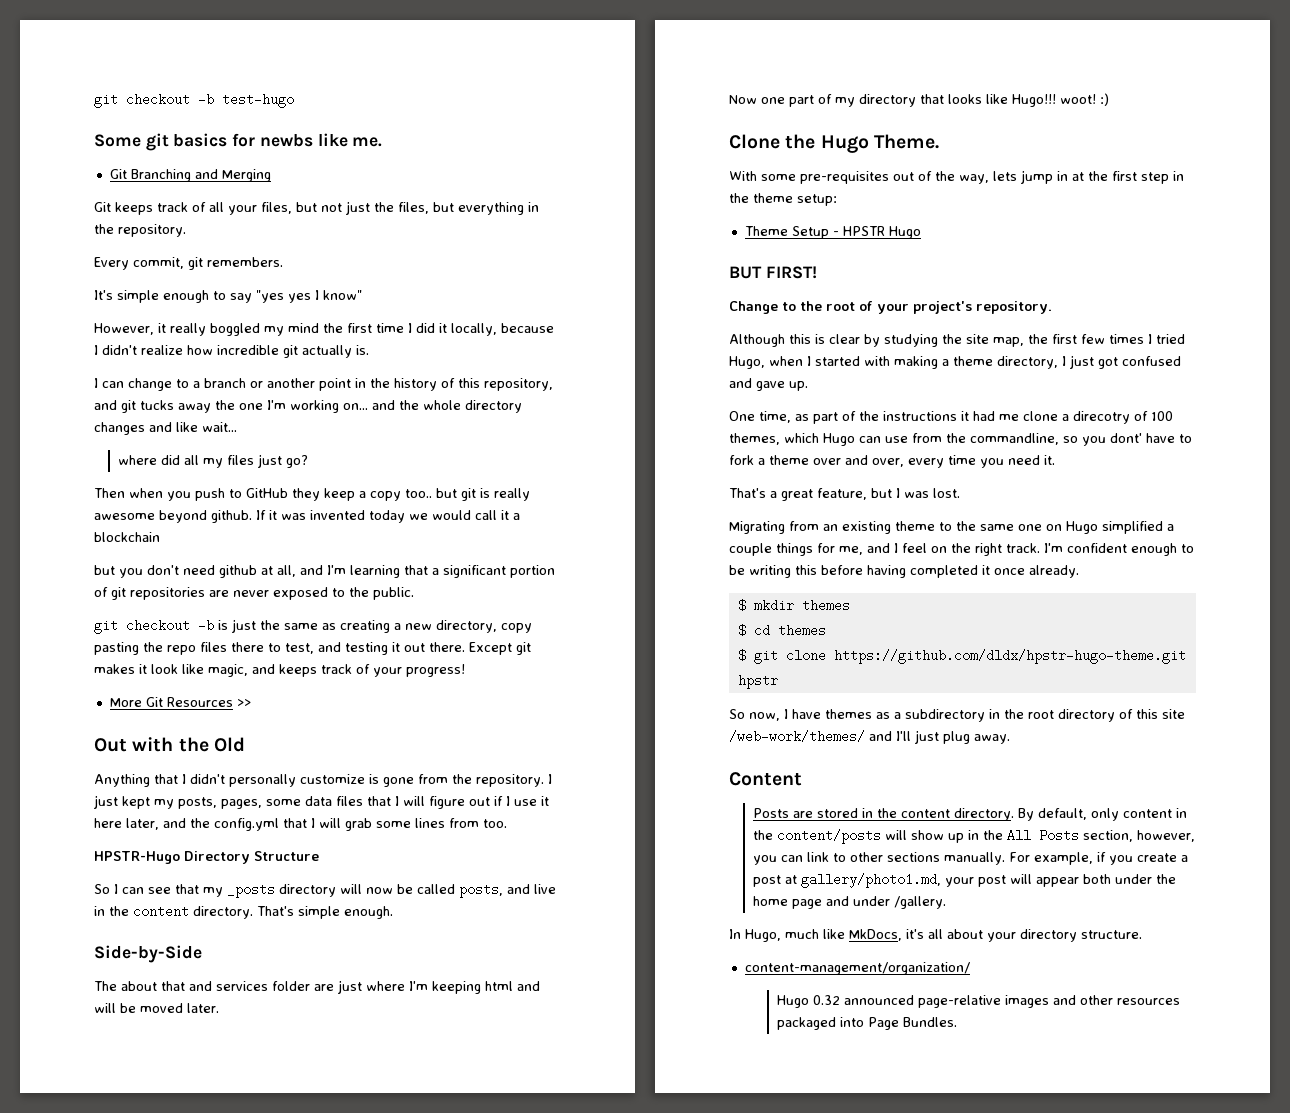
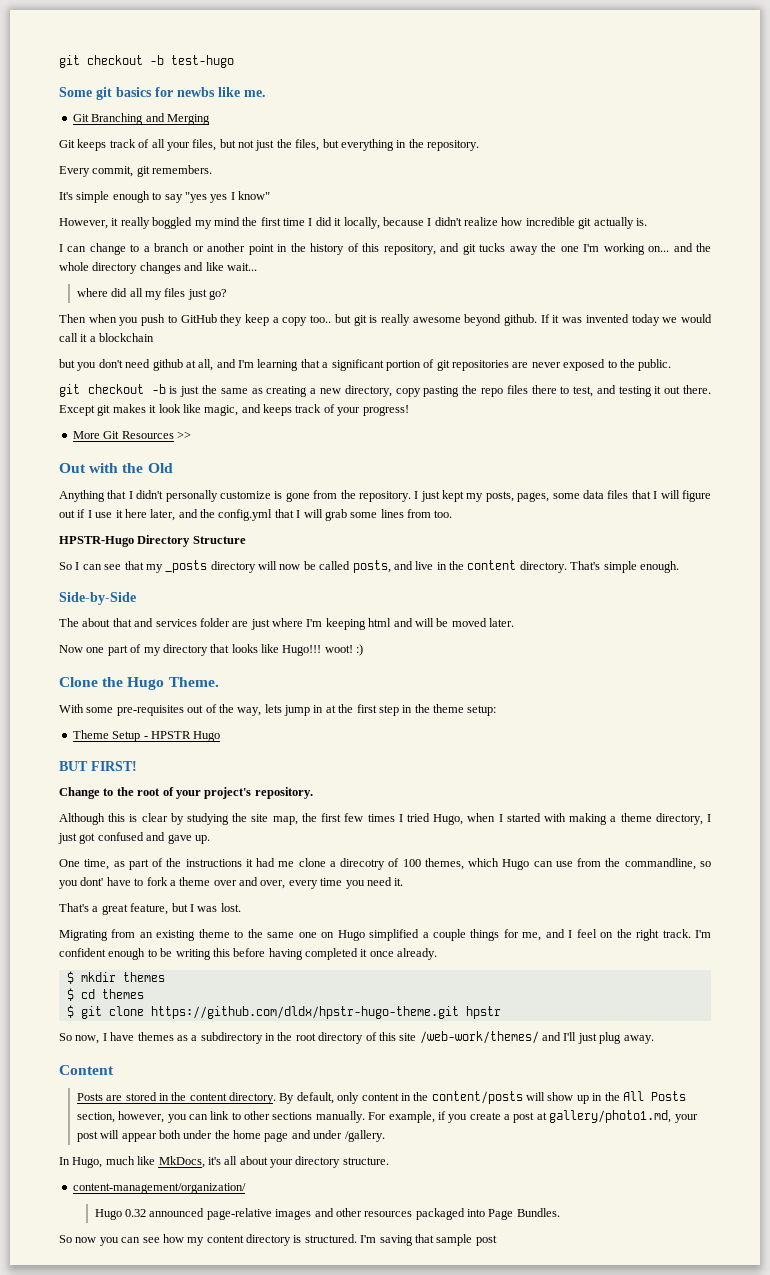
+ So now you can see how my content directory is structured. I'm saving that sample post

